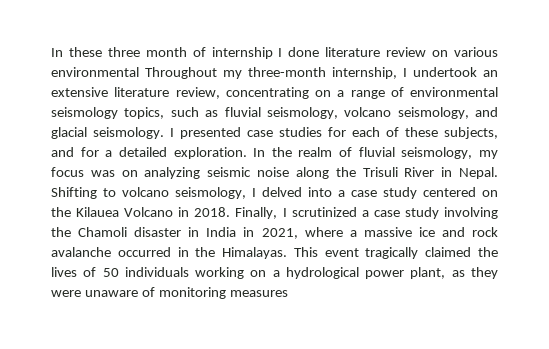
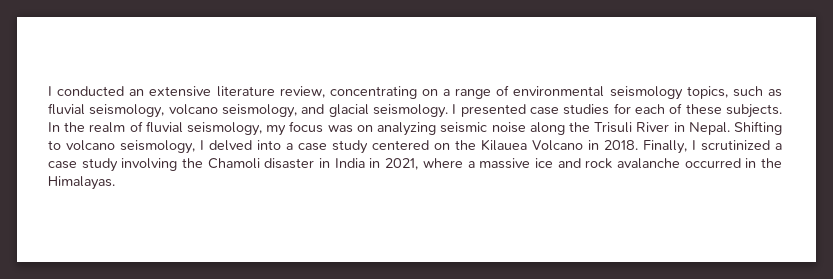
- In these three month of internship I done literature review on various environmental Throughout my three-month internship, I undertook an extensive literature review, concentrating on a range of environmental seismology topics, such as fluvial seismology, volcano seismology, and glacial seismology.
+ I conducted an extensive literature review, concentrating on a range of environmental seismology topics, such as fluvial seismology, volcano seismology, and glacial seismology.
- I presented case studies for each of these subjects, and for a detailed exploration.
+ I presented case studies for each of these subjects.
- This event tragically claimed the lives of 50 individuals working on a hydrological power plant, as they were unaware of monitoring measures

